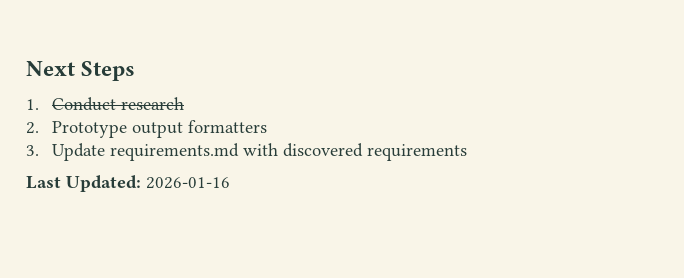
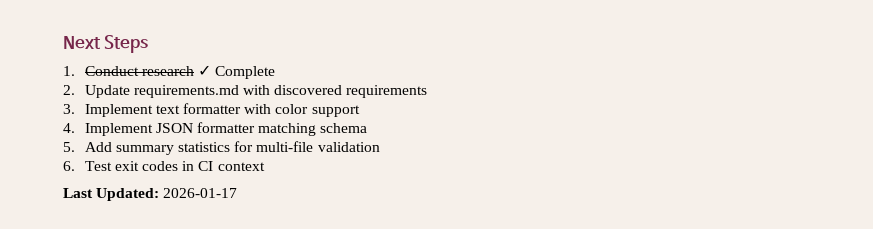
- 1. Conduct research
- 2. Prototype output formatters
- 3. Update requirements.md with discovered requirements
+ 1. Conduct research ✓ Complete
+ 2. Update requirements.md with discovered requirements
+ 3. Implement text formatter with color support
+ 4. Implement JSON formatter matching schema
+ 5. Add summary statistics for multi-file validation
+ 6. Test exit codes in CI context
- Last Updated: 2026-01-16
+ Last Updated: 2026-01-17

